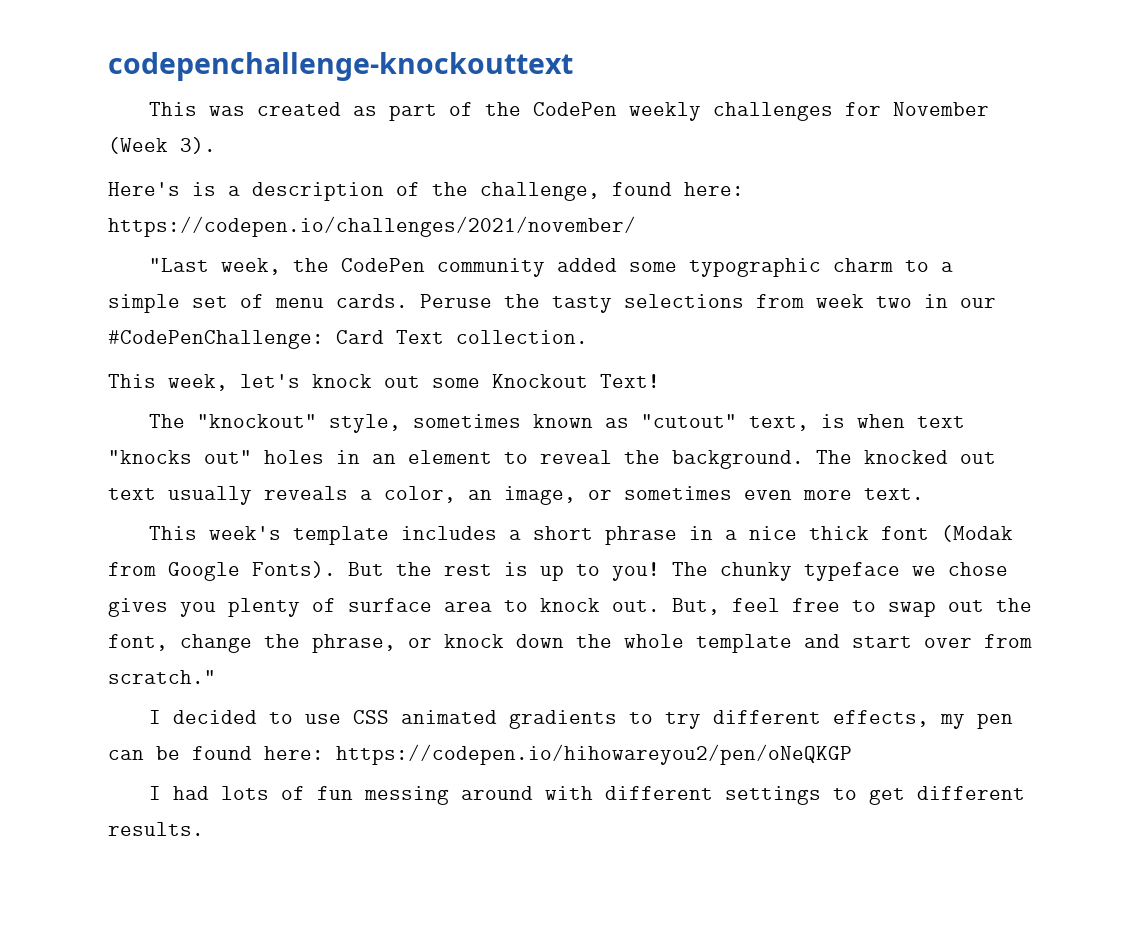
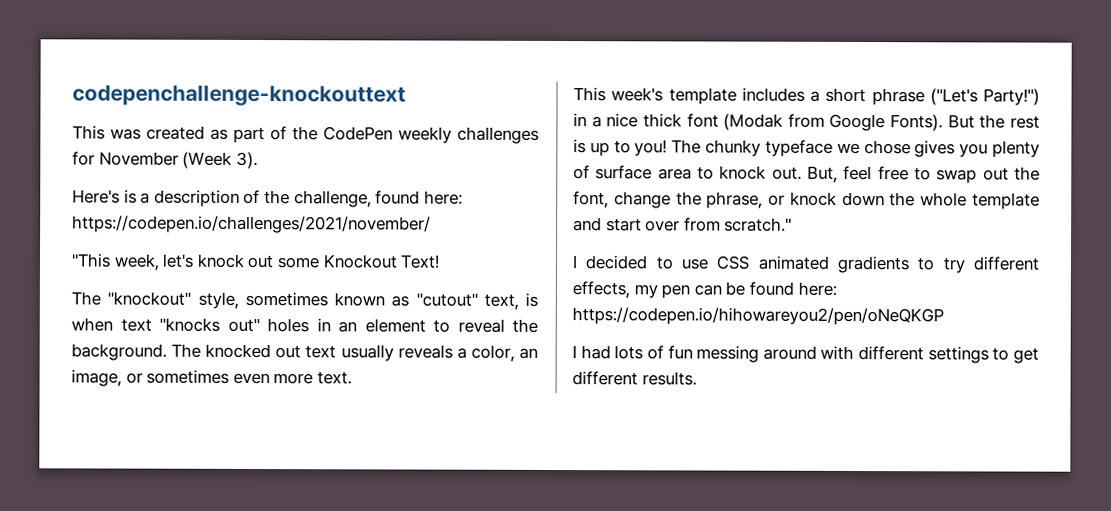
- "Last week, the CodePen community added some typographic charm to a simple set of menu cards. Peruse the tasty selections from week two in our #CodePenChallenge: Card Text collection.
- This week, let's knock out some Knockout Text!
+ "This week, let's knock out some Knockout Text!
- This week's template includes a short phrase in a nice thick font (Modak from Google Fonts).
+ This week's template includes a short phrase ("Let's Party!") in a nice thick font (Modak from Google Fonts).

